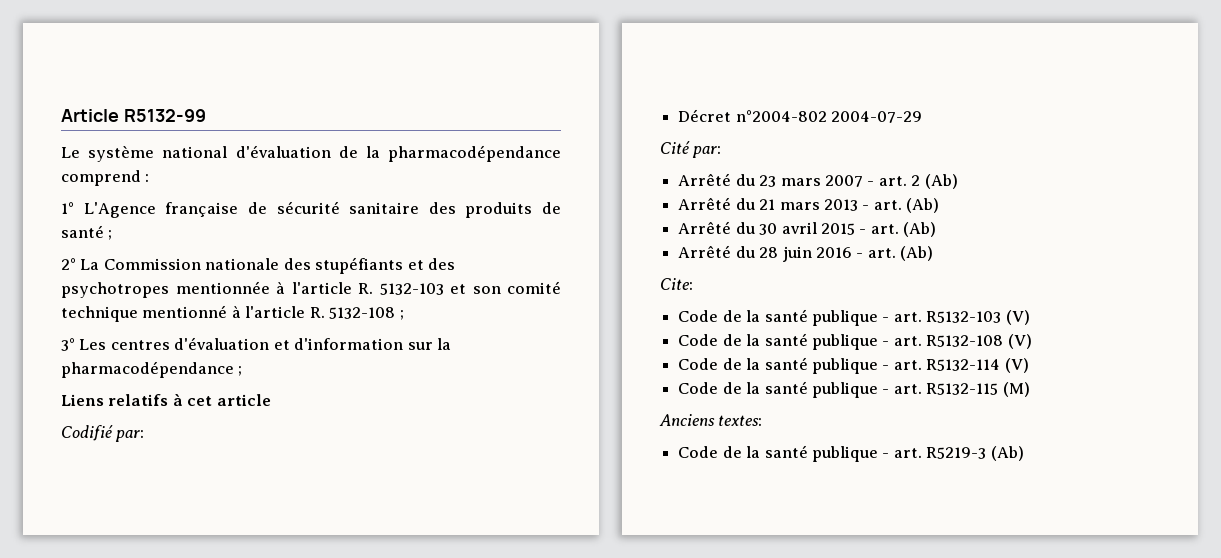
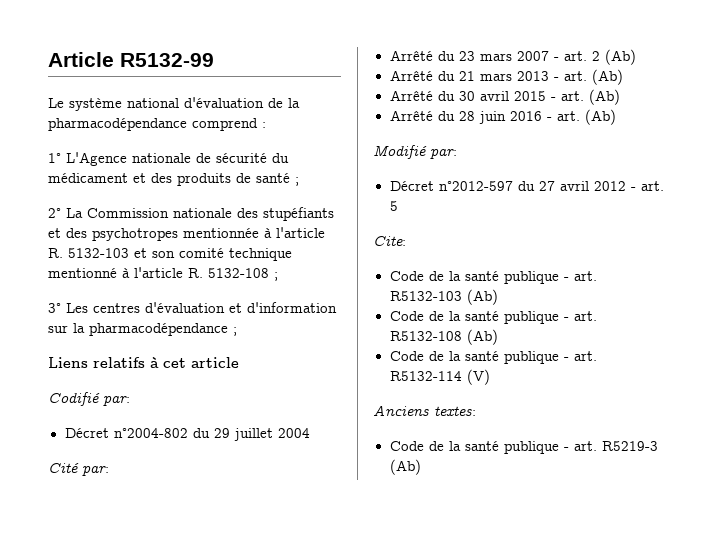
- 1° L'Agence française de sécurité sanitaire des produits de santé ;
+ 1° L'Agence nationale de sécurité du médicament et des produits de santé ;
- Décret n°2004-802 2004-07-29
+ Décret n°2004-802 du 29 juillet 2004
+ Modifié par:
+ Décret n°2012-597 du 27 avril 2012 - art. 5
- Code de la santé publique - art. R5132-103 (V)
+ Code de la santé publique - art. R5132-103 (Ab)
- Code de la santé publique - art. R5132-108 (V)
+ Code de la santé publique - art. R5132-108 (Ab)
- Code de la santé publique - art. R5132-115 (M)

